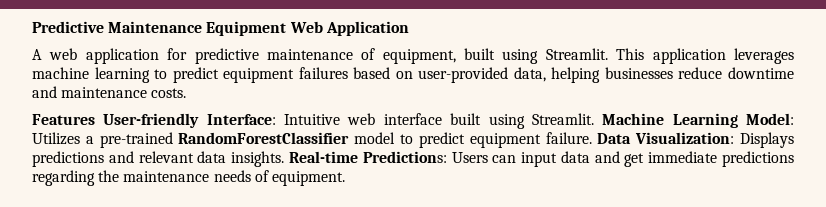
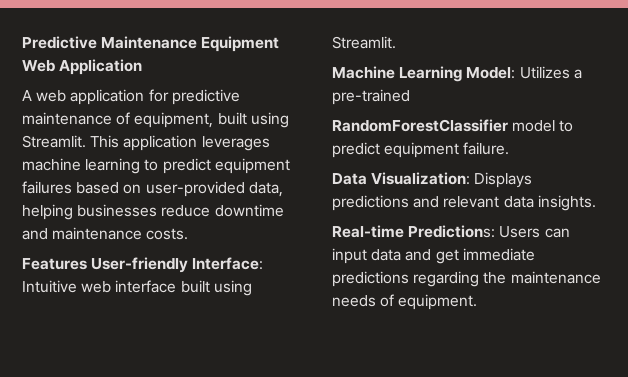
- Features User-friendly Interface: Intuitive web interface built using Streamlit. Machine Learning Model: Utilizes a pre-trained RandomForestClassifier model to predict equipment failure. Data Visualization: Displays predictions and relevant data insights. Real-time Predictions: Users can input data and get immediate predictions regarding the maintenance needs of equipment.
+ Features User-friendly Interface: Intuitive web interface built using Streamlit.
+ Machine Learning Model: Utilizes a pre-trained
+ RandomForestClassifier model to predict equipment failure.
+ Data Visualization: Displays predictions and relevant data insights.
+ Real-time Predictions: Users can input data and get immediate predictions regarding the maintenance needs of equipment.

